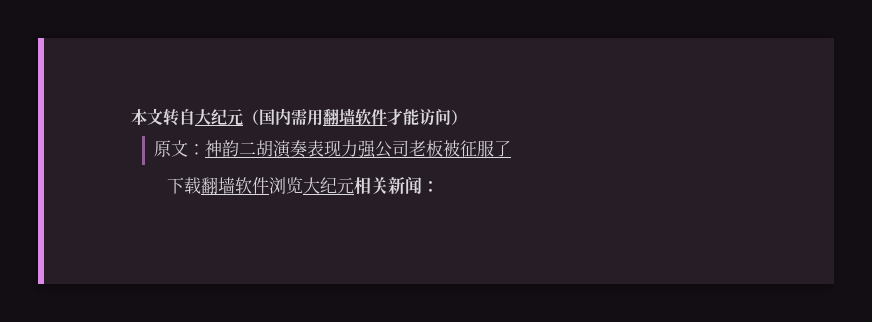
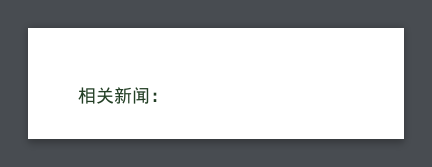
- 本文转自大纪元（国内需用翻墙软件才能访问）
- 原文：神韵二胡演奏表现力强公司老板被征服了
- 下载翻墙软件浏览大纪元相关新闻：
+ 相关新闻：

